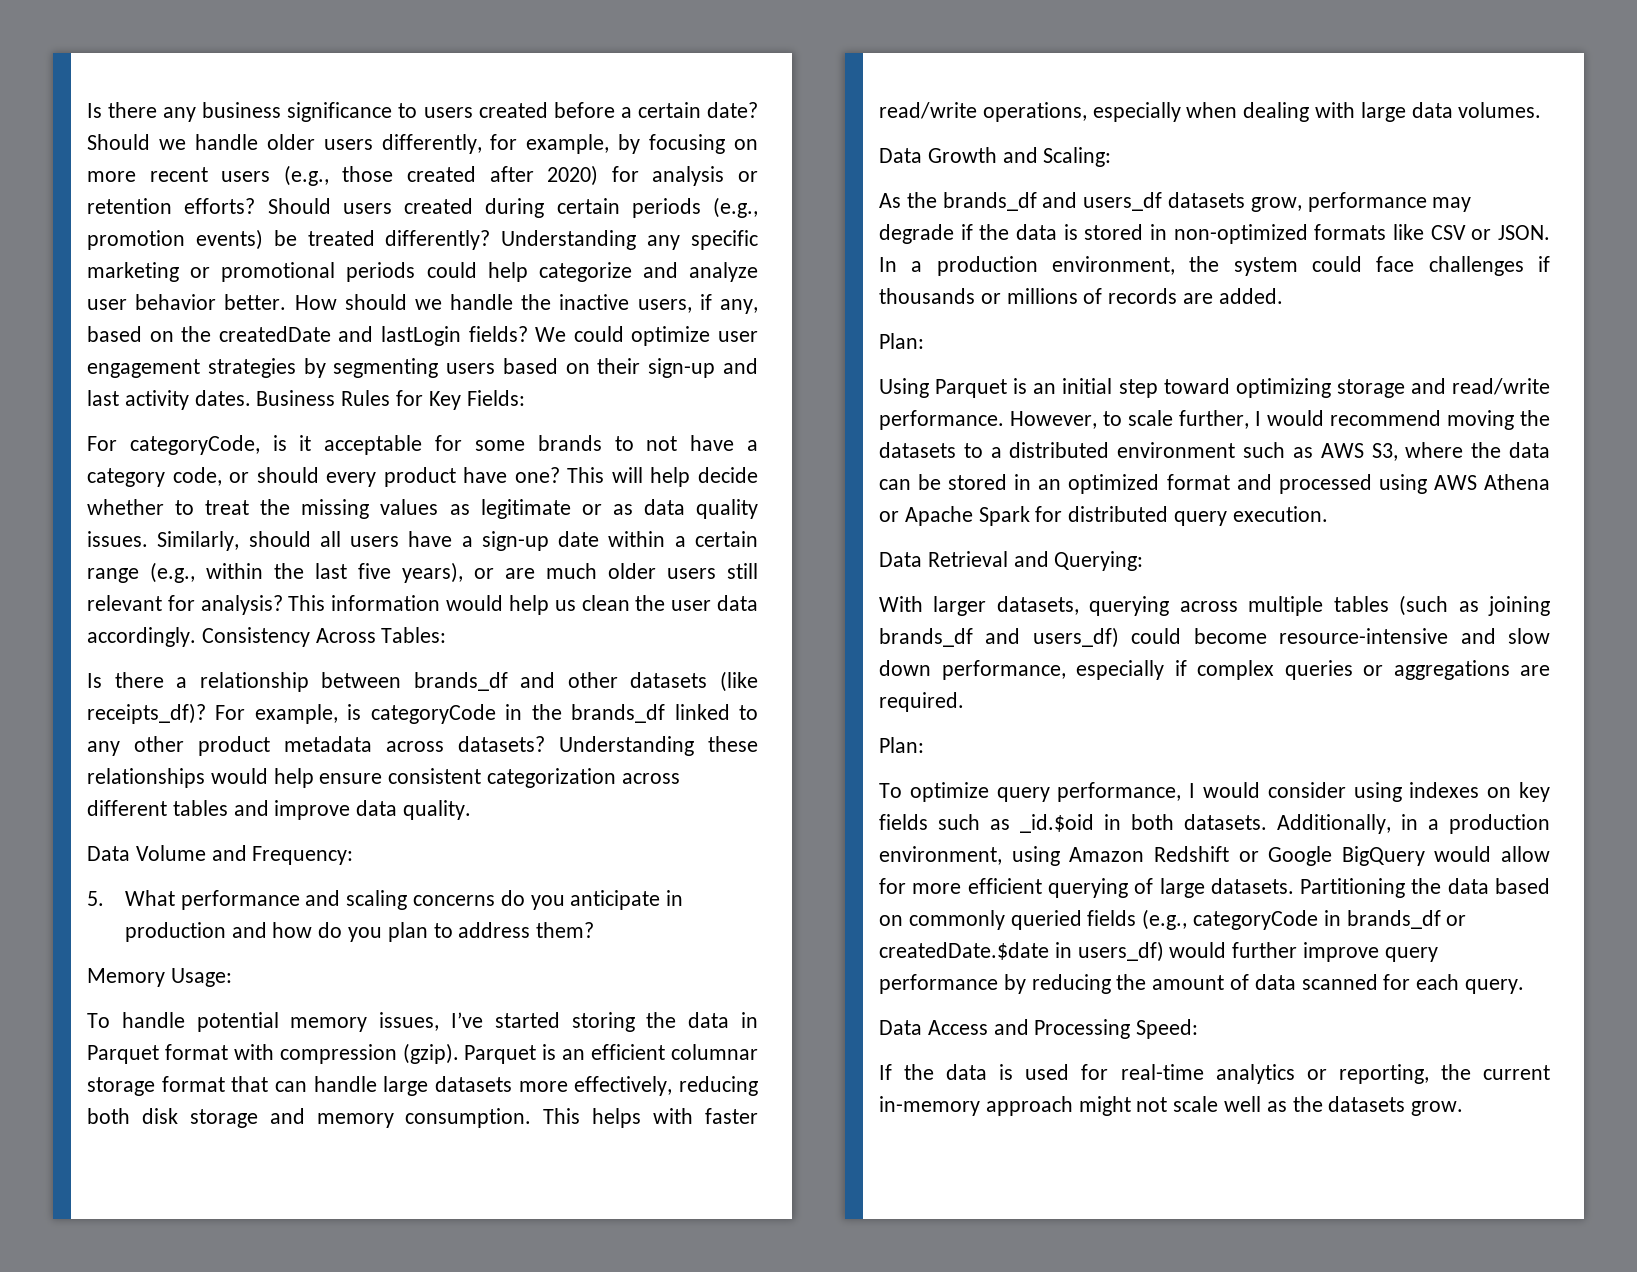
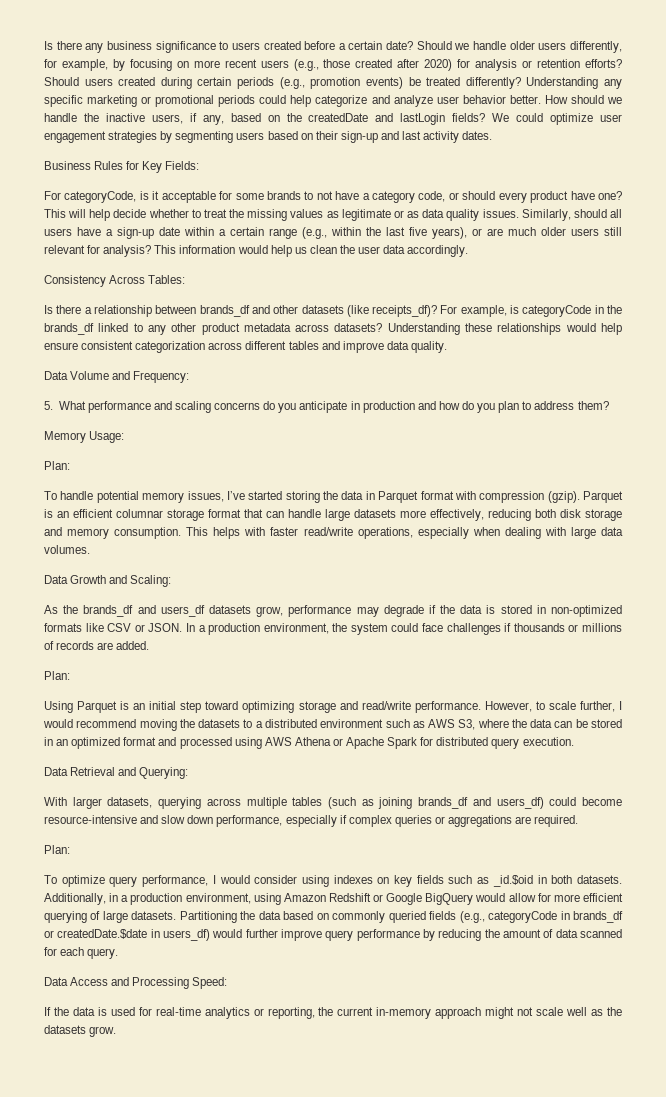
- We could optimize user engagement strategies by segmenting users based on their sign-up and last activity dates. Business Rules for Key Fields:
+ We could optimize user engagement strategies by segmenting users based on their sign-up and last activity dates.
+ Business Rules for Key Fields:
- This information would help us clean the user data accordingly. Consistency Across Tables:
+ This information would help us clean the user data accordingly.
+ Consistency Across Tables:
  Memory Usage:
+ Plan:

